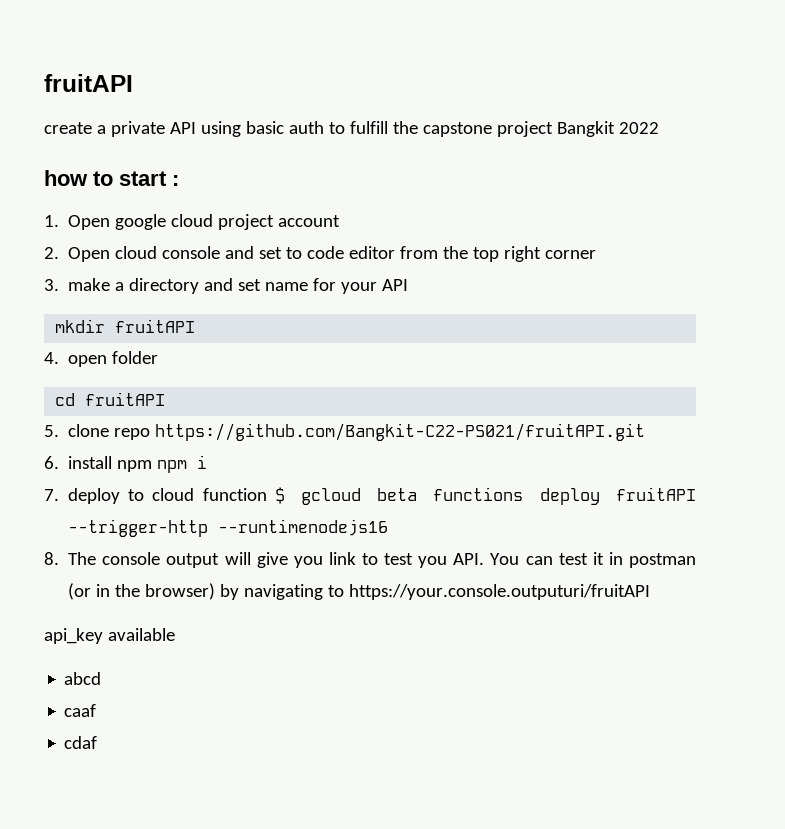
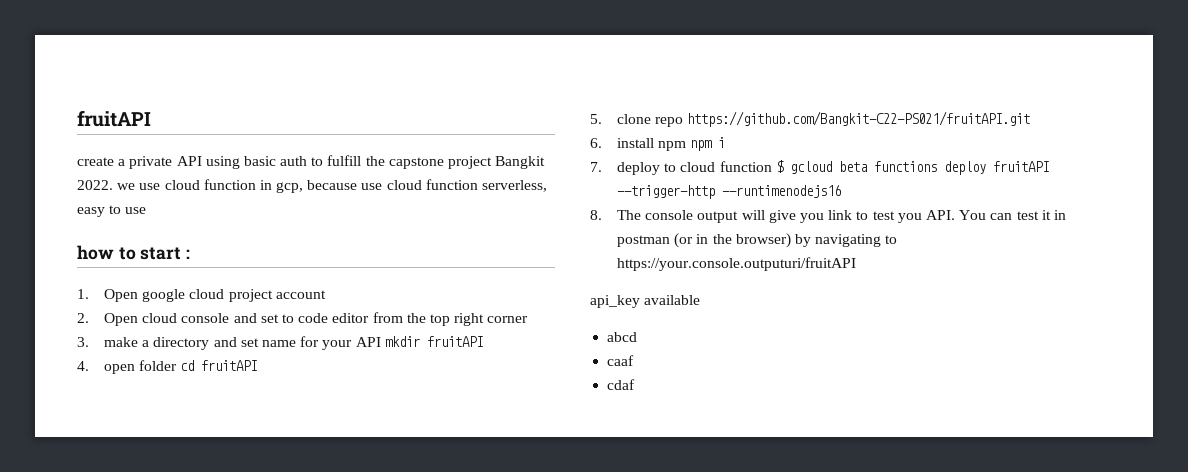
- create a private API using basic auth to fulfill the capstone project Bangkit 2022
+ create a private API using basic auth to fulfill the capstone project Bangkit 2022. we use cloud function in gcp, because use cloud function serverless, easy to use
- 3. make a directory and set name for your API
- mkdir fruitAPI
+ 3. make a directory and set name for your API mkdir fruitAPI
- 4. open folder
- cd fruitAPI
+ 4. open folder cd fruitAPI

